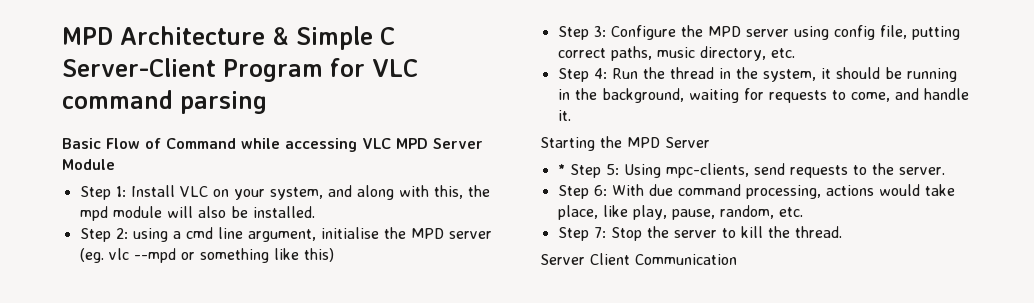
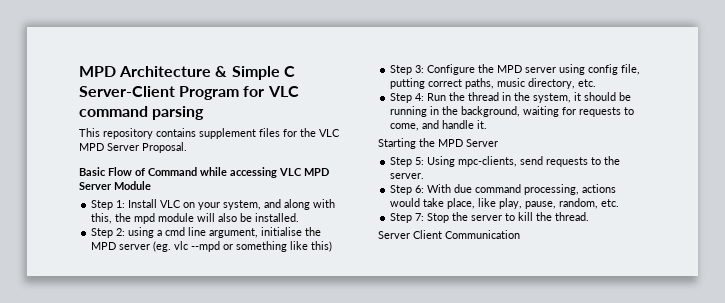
+ This repository contains supplement files for the VLC MPD Server Proposal.
- * Step 5: Using mpc-clients, send requests to the server.
+ Step 5: Using mpc-clients, send requests to the server.

